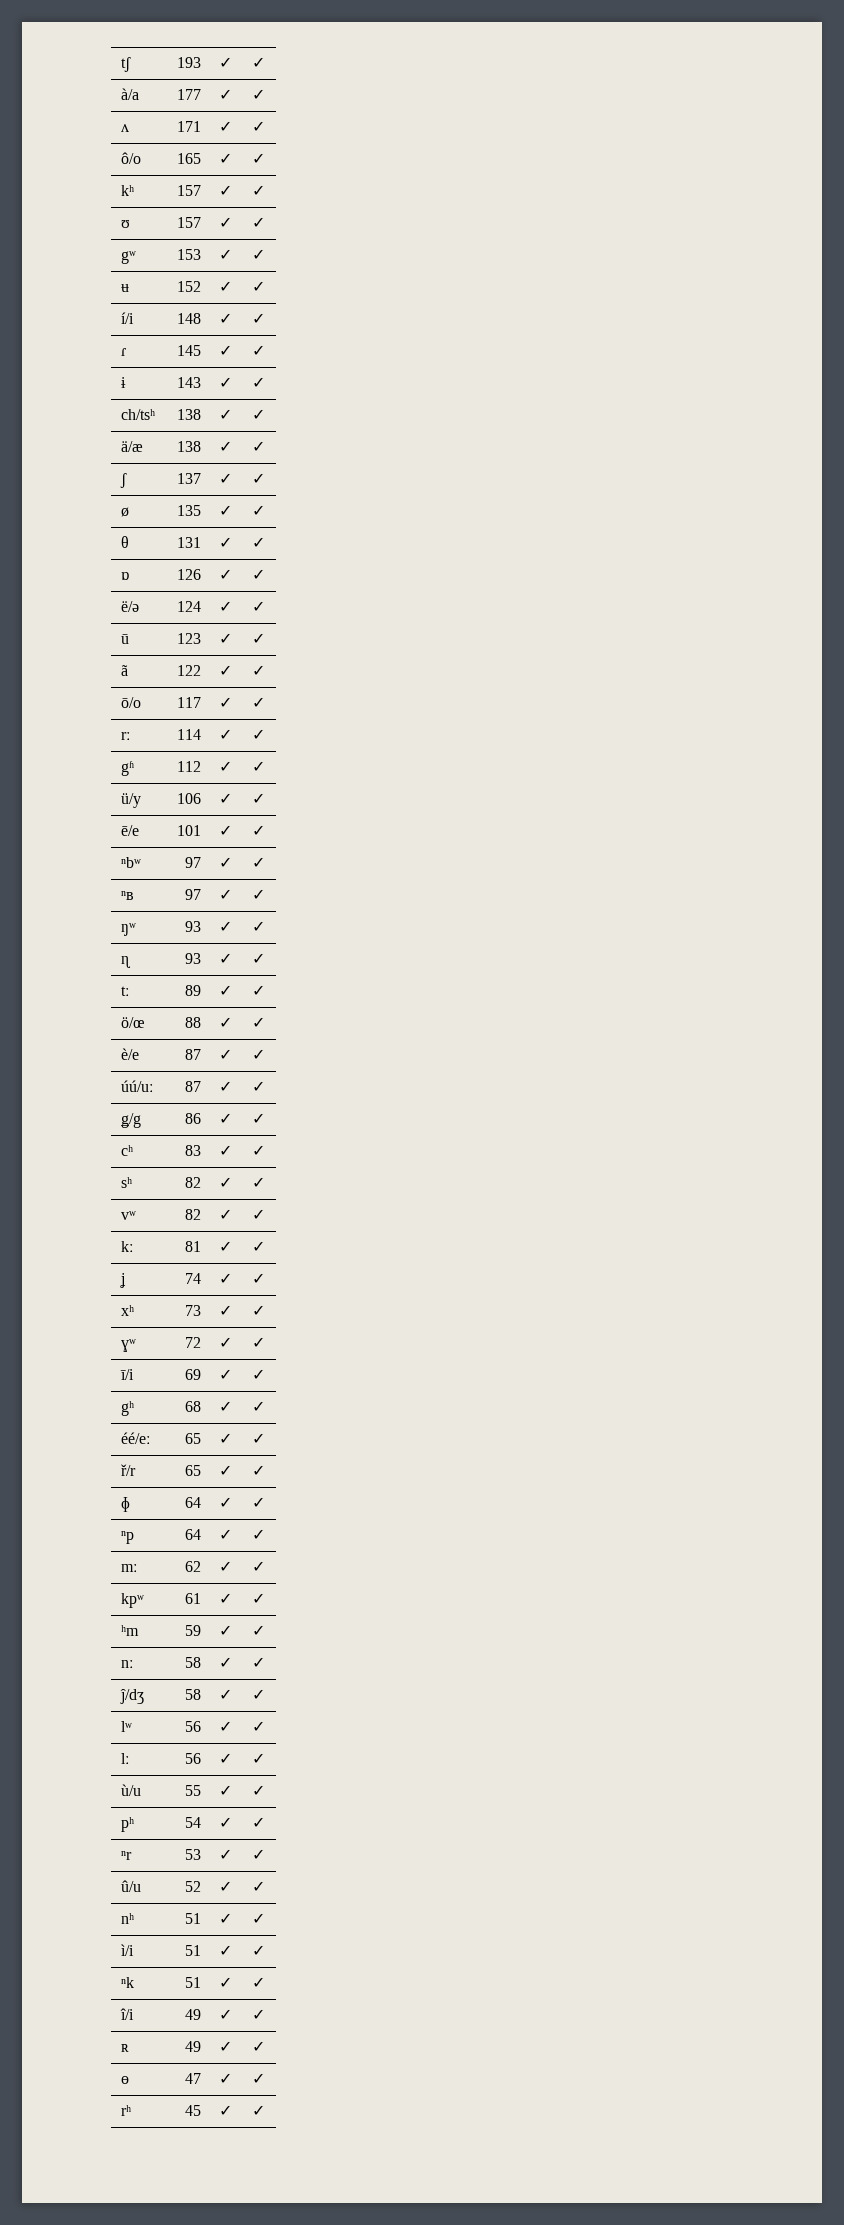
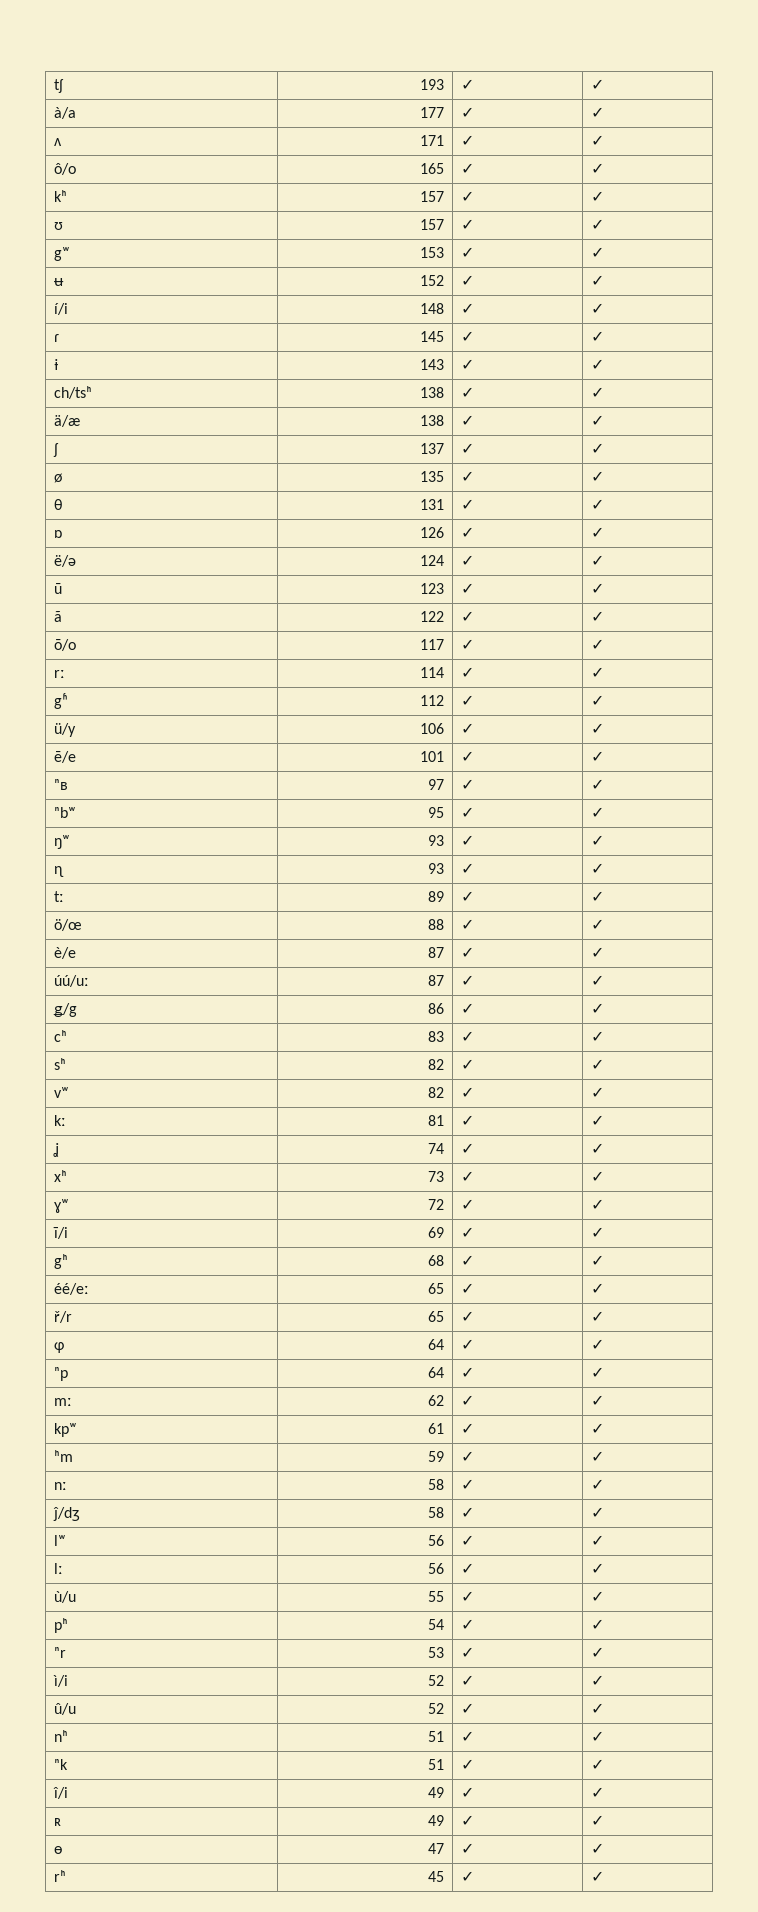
- ⁿbʷ | 97 | ✓ | ✓
  ⁿʙ | 97 | ✓ | ✓
+ ⁿbʷ | 95 | ✓ | ✓
+ ì/i | 52 | ✓ | ✓
- ì/i | 51 | ✓ | ✓

